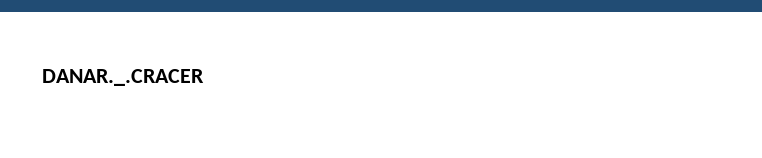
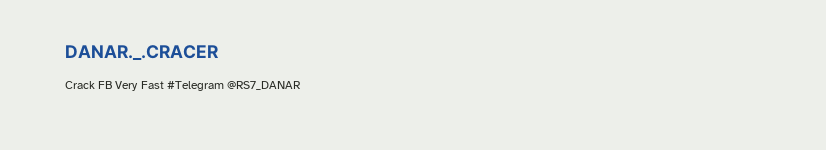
+ Crack FB Very Fast #Telegram @RS7_DANAR

